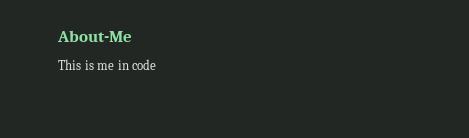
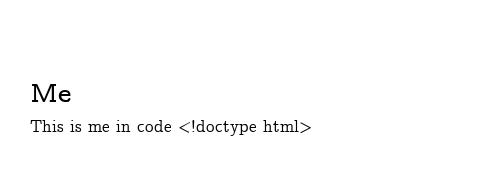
- About-Me
+ Me
- This is me in code
+ This is me in code <!doctype html>

